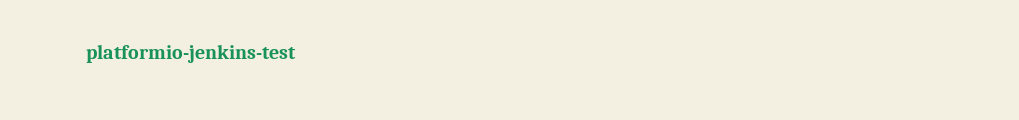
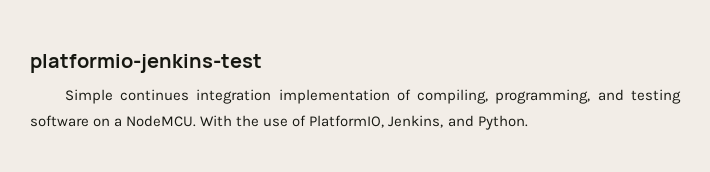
+ Simple continues integration implementation of compiling, programming, and testing software on a NodeMCU. With the use of PlatformIO, Jenkins, and Python.

